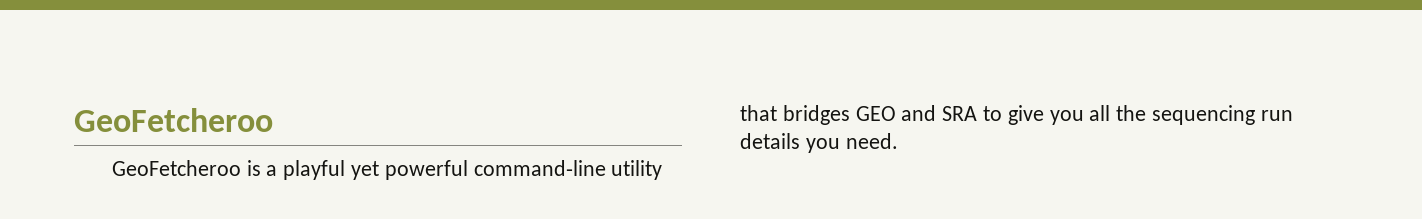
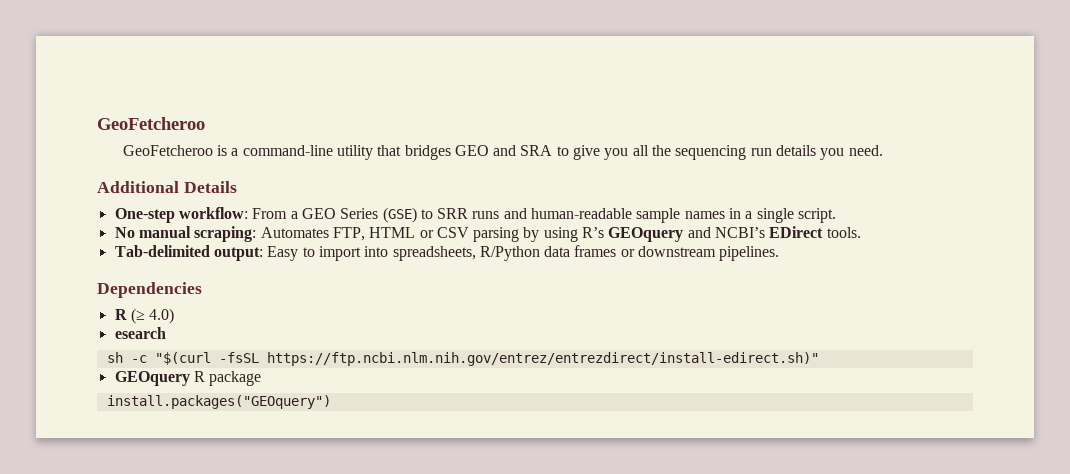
- GeoFetcheroo is a playful yet powerful command‑line utility that bridges GEO and SRA to give you all the sequencing run details you need.
+ GeoFetcheroo is a command‑line utility that bridges GEO and SRA to give you all the sequencing run details you need.
+ Additional Details
+ One‑step workflow: From a GEO Series (GSE) to SRR runs and human‑readable sample names in a single script.
+ No manual scraping: Automates FTP, HTML or CSV parsing by using R’s GEOquery and NCBI’s EDirect tools.
+ Tab‑delimited output: Easy to import into spreadsheets, R/Python data frames or downstream pipelines.
+ Dependencies
+ R (≥ 4.0)
+ esearch
+ sh -c "$(curl -fsSL https://ftp.ncbi.nlm.nih.gov/entrez/entrezdirect/install-edirect.sh)"
+ GEOquery R package
+ install.packages("GEOquery")

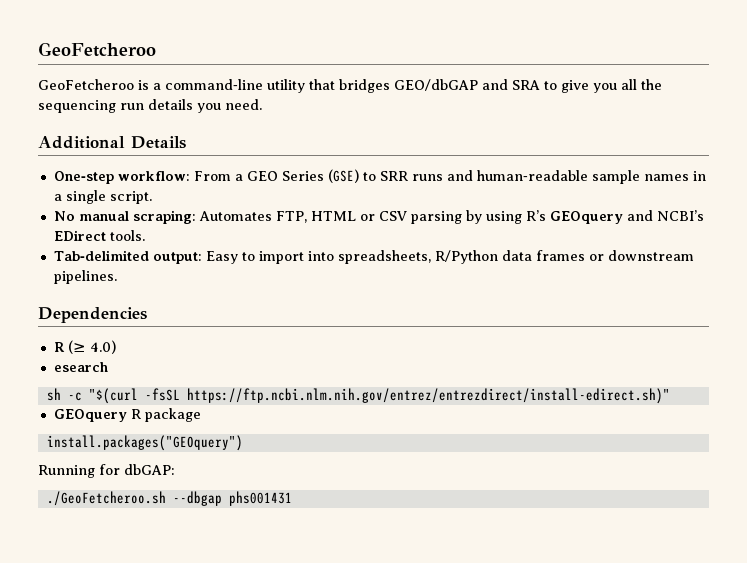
- GeoFetcheroo is a command‑line utility that bridges GEO and SRA to give you all the sequencing run details you need.
+ GeoFetcheroo is a command‑line utility that bridges GEO/dbGAP and SRA to give you all the sequencing run details you need.
+ Running for dbGAP:
+ ./GeoFetcheroo.sh --dbgap phs001431

